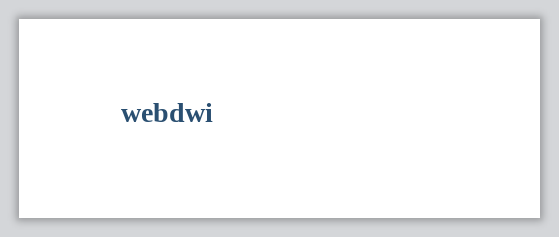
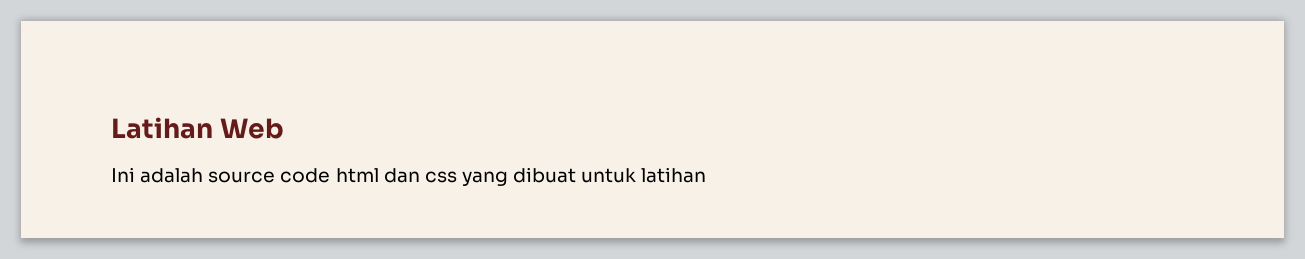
- webdwi
+ Latihan Web
+ Ini adalah source code html dan css yang dibuat untuk latihan

